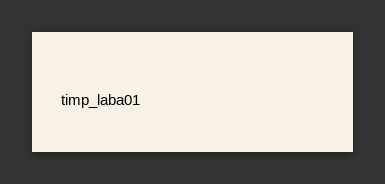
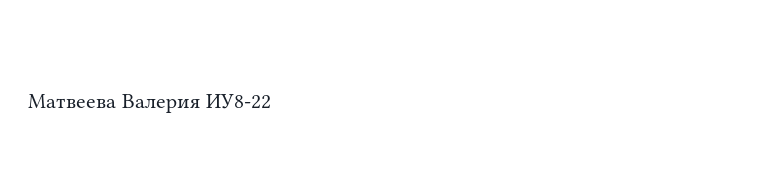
- timp_laba01
+ Матвеева Валерия ИУ8-22

